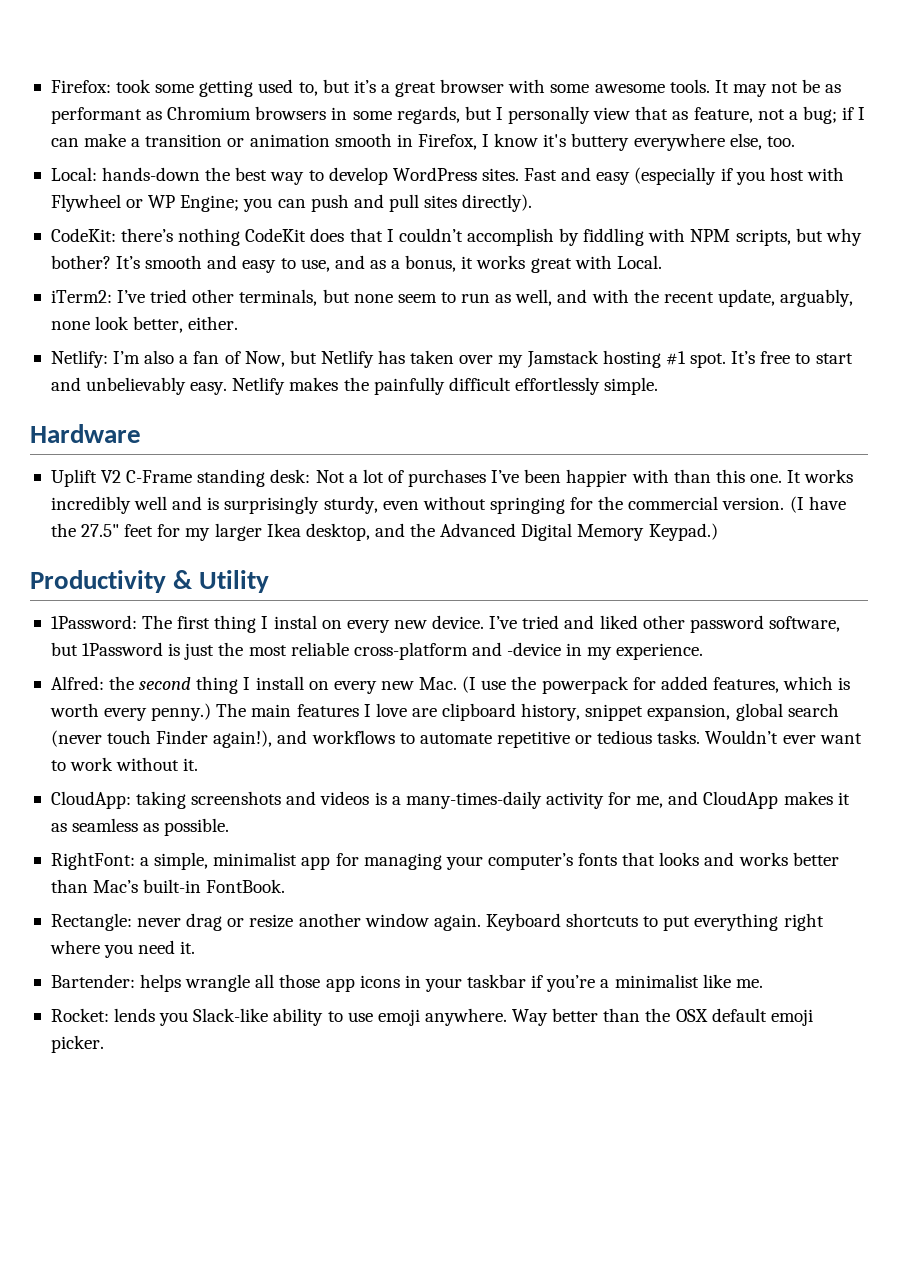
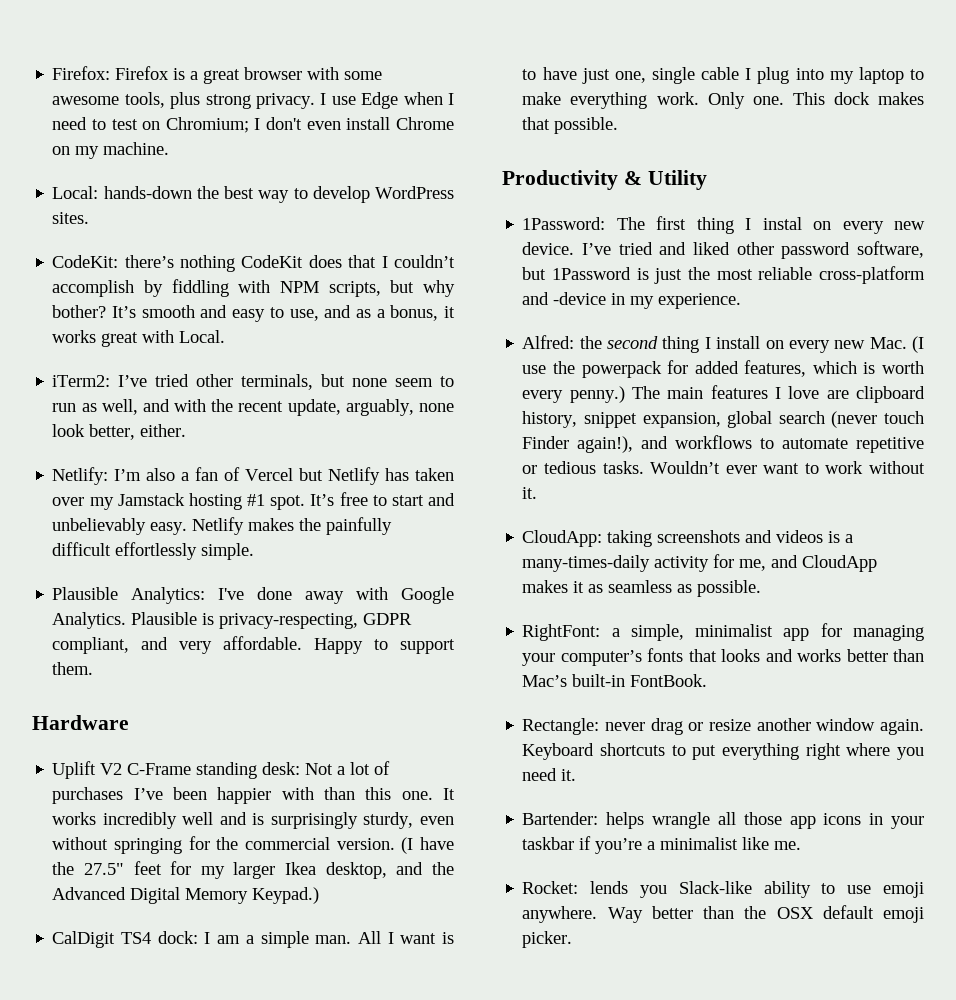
- Firefox: took some getting used to, but it’s a great browser with some awesome tools. It may not be as performant as Chromium browsers in some regards, but I personally view that as feature, not a bug; if I can make a transition or animation smooth in Firefox, I know it's buttery everywhere else, too.
+ Firefox: Firefox is a great browser with some awesome tools, plus strong privacy. I use Edge when I need to test on Chromium; I don't even install Chrome on my machine.
- Fast and easy (especially if you host with Flywheel or WP Engine; you can push and pull sites directly).
- Netlify: I’m also a fan of Now, but Netlify has taken over my Jamstack hosting #1 spot.
+ Netlify: I’m also a fan of Vercel but Netlify has taken over my Jamstack hosting #1 spot.
+ Plausible Analytics: I've done away with Google Analytics. Plausible is privacy-respecting, GDPR compliant, and very affordable. Happy to support them.
+ CalDigit TS4 dock: I am a simple man. All I want is to have just one, single cable I plug into my laptop to make everything work. Only one. This dock makes that possible.

